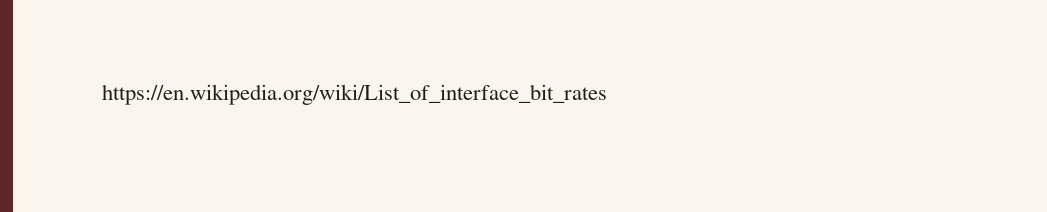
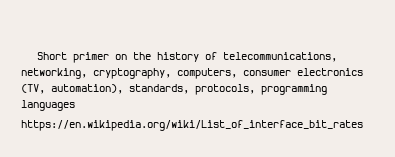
+ Short primer on the history of telecommunications, networking, cryptography, computers, consumer electronics (TV, automation), standards, protocols, programming languages

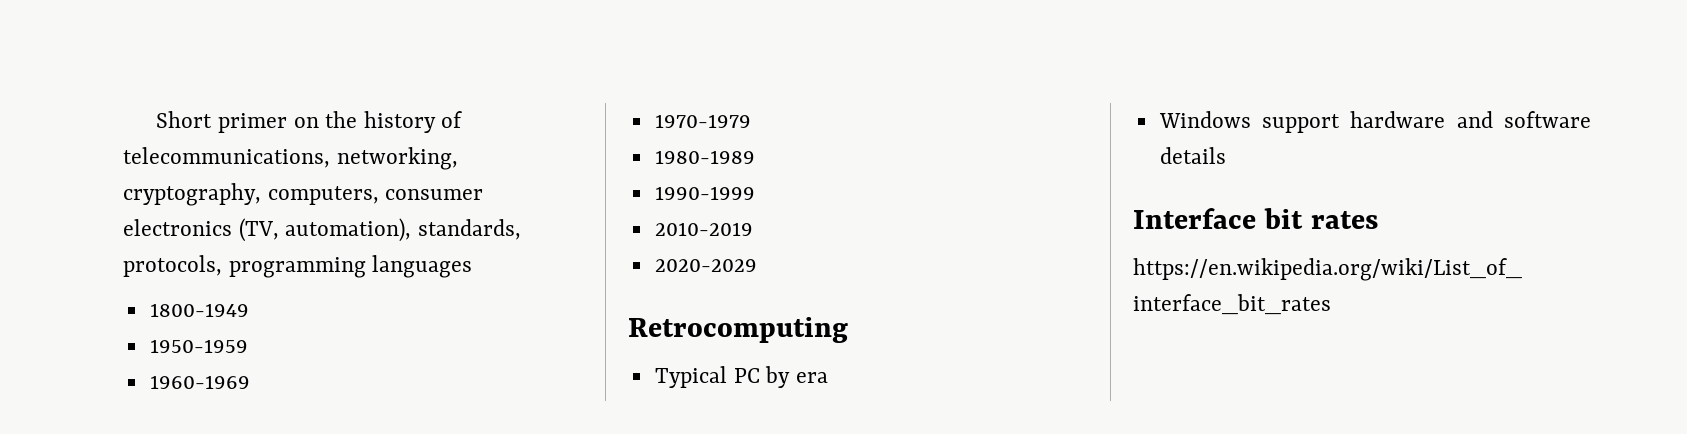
+ 1800-1949
+ 1950-1959
+ 1960-1969
+ 1970-1979
+ 1980-1989
+ 1990-1999
+ 2010-2019
+ 2020-2029
+ Retrocomputing
+ Typical PC by era
+ Windows support hardware and software details
+ Interface bit rates

